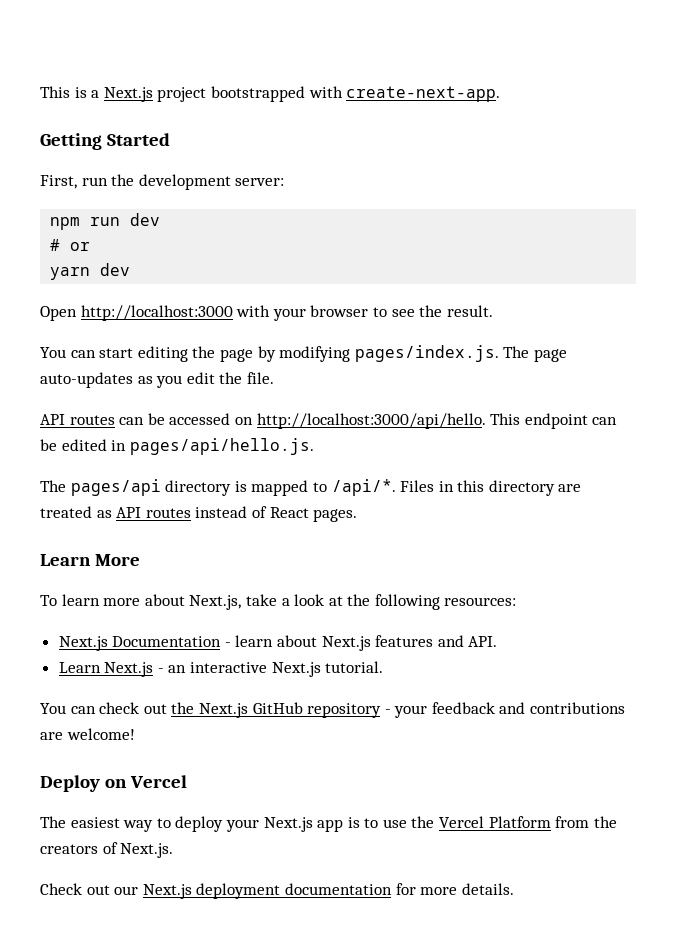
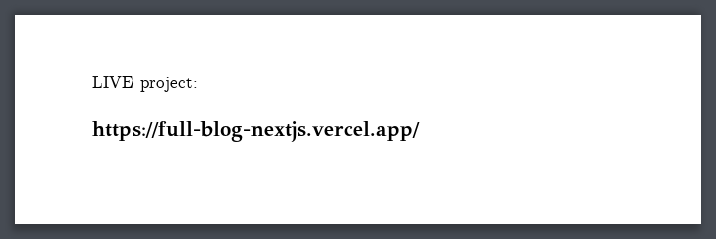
- This is a Next.js project bootstrapped with create-next-app.
- Getting Started
- First, run the development server:
- npm run dev
- # or
- yarn dev
- Open http://localhost:3000 with your browser to see the result.
- You can start editing the page by modifying pages/index.js. The page auto-updates as you edit the file.
- API routes can be accessed on http://localhost:3000/api/hello. This endpoint can be edited in pages/api/hello.js.
- The pages/api directory is mapped to /api/*. Files in this directory are treated as API routes instead of React pages.
- Learn More
- To learn more about Next.js, take a look at the following resources:
- Next.js Documentation - learn about Next.js features and API.
- Learn Next.js - an interactive Next.js tutorial.
- You can check out the Next.js GitHub repository - your feedback and contributions are welcome!
- Deploy on Vercel
- The easiest way to deploy your Next.js app is to use the Vercel Platform from the creators of Next.js.
- Check out our Next.js deployment documentation for more details.
+ LIVE project:
+ https://full-blog-nextjs.vercel.app/

